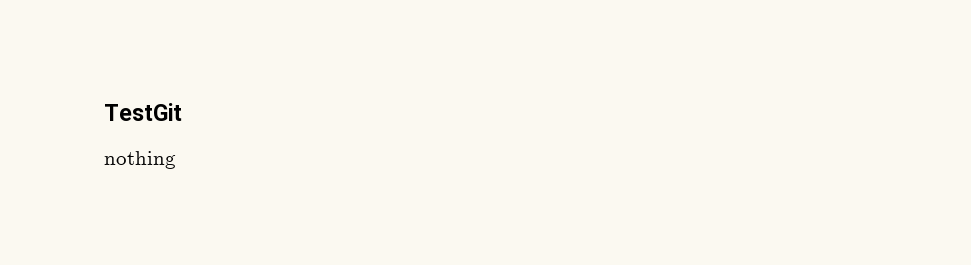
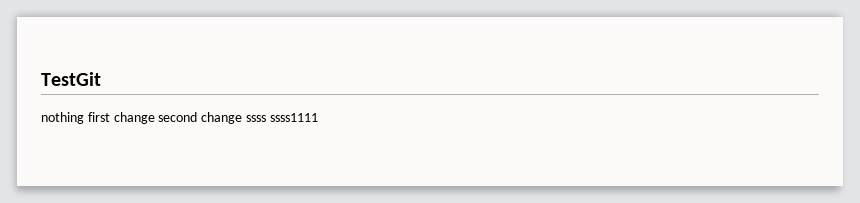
- nothing
+ nothing first change second change ssss ssss1111

